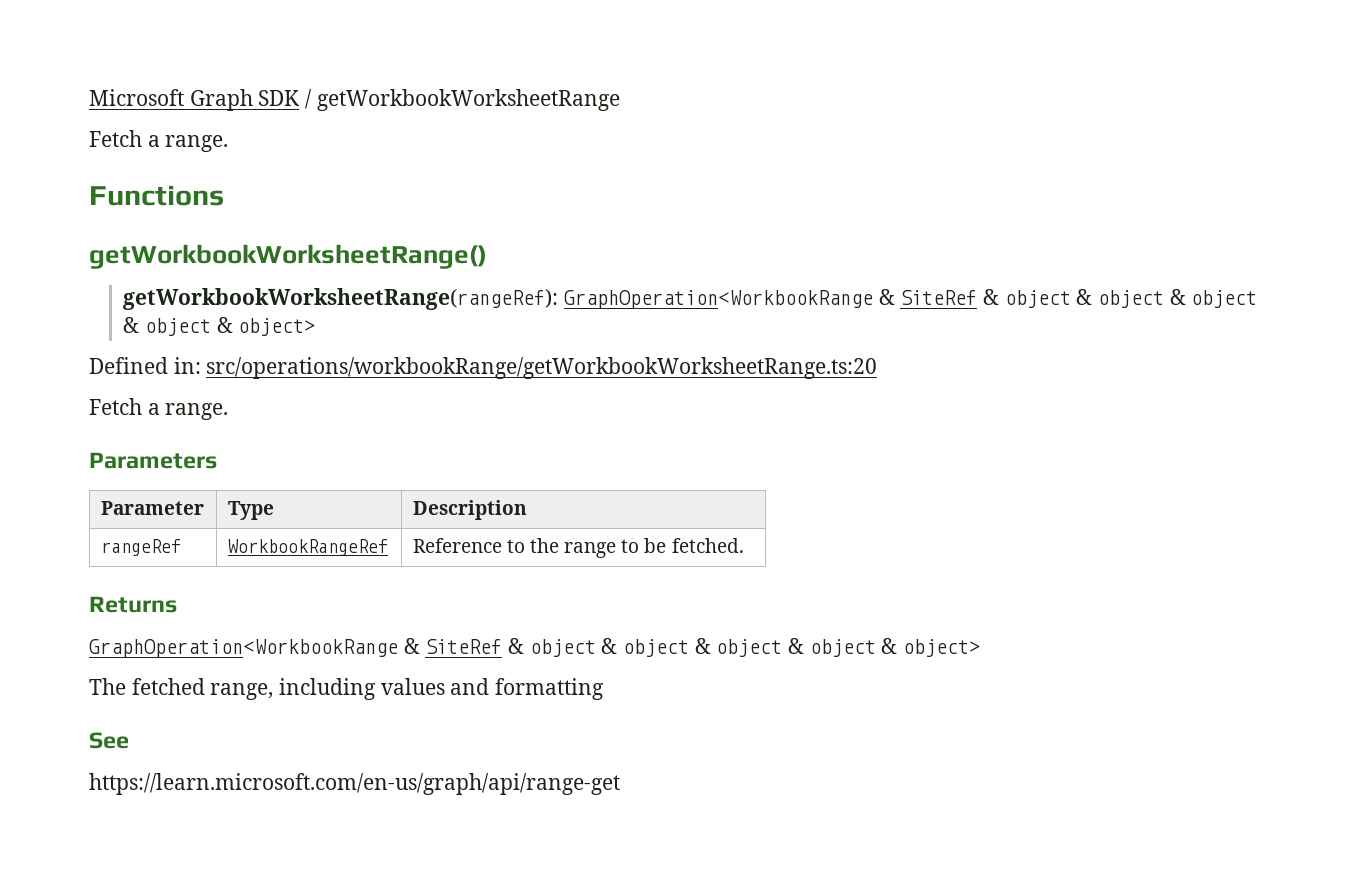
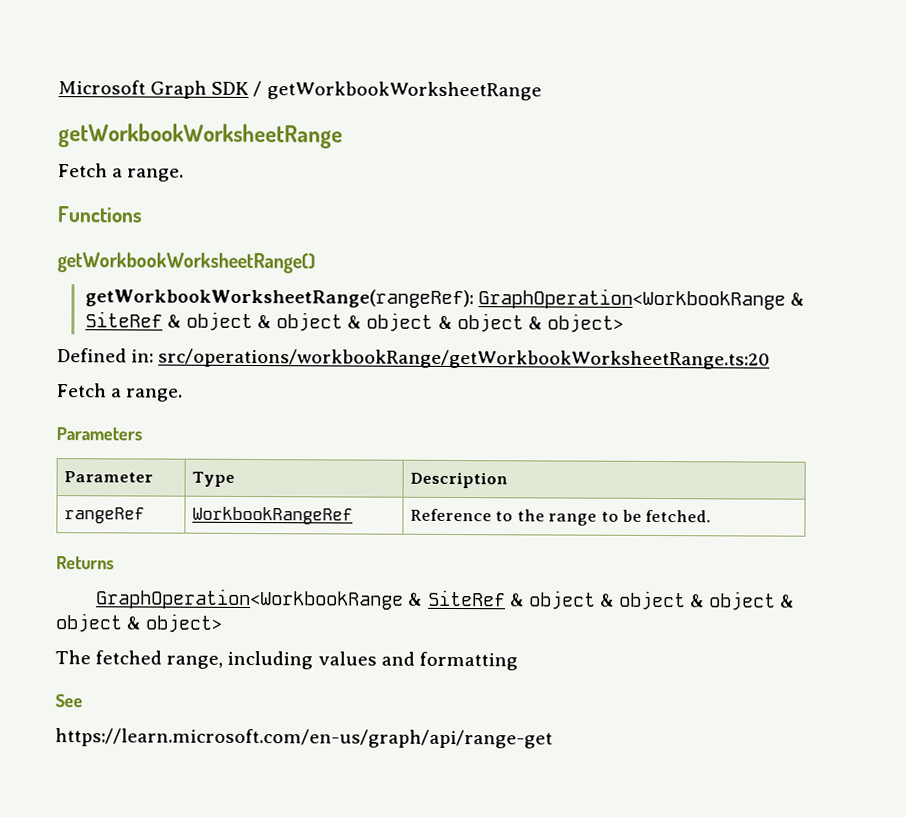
  Microsoft Graph SDK / getWorkbookWorksheetRange
+ getWorkbookWorksheetRange

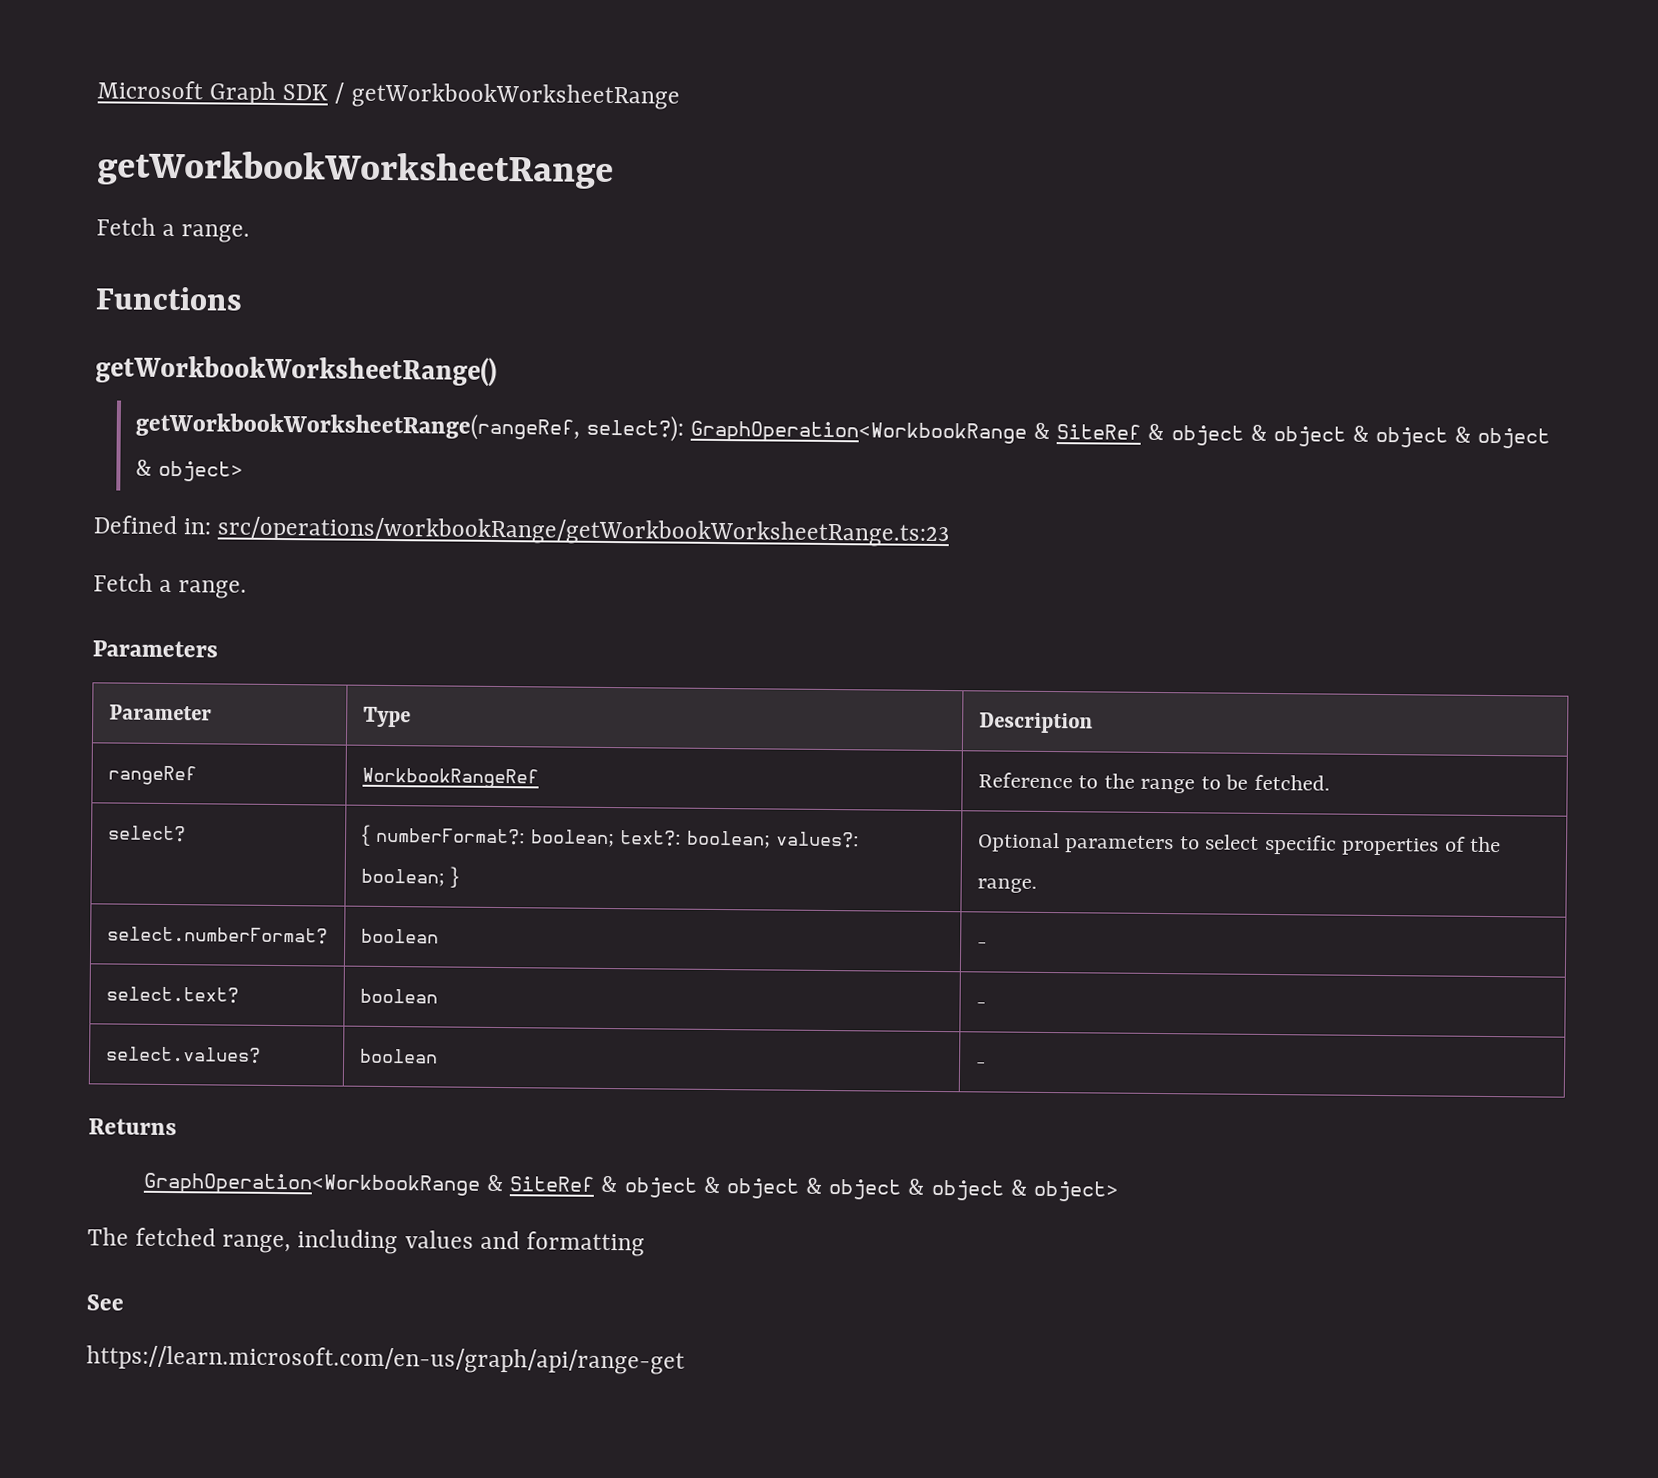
- getWorkbookWorksheetRange(rangeRef): GraphOperation<WorkbookRange & SiteRef & object & object & object & object & object>
+ getWorkbookWorksheetRange(rangeRef, select?): GraphOperation<WorkbookRange & SiteRef & object & object & object & object & object>
- Defined in: src/operations/workbookRange/getWorkbookWorksheetRange.ts:20
+ Defined in: src/operations/workbookRange/getWorkbookWorksheetRange.ts:23
+ select? | { numberFormat?: boolean; text?: boolean; values?: boolean; } | Optional parameters to select specific properties of the range.
+ select.numberFormat? | boolean | -
+ select.text? | boolean | -
+ select.values? | boolean | -

